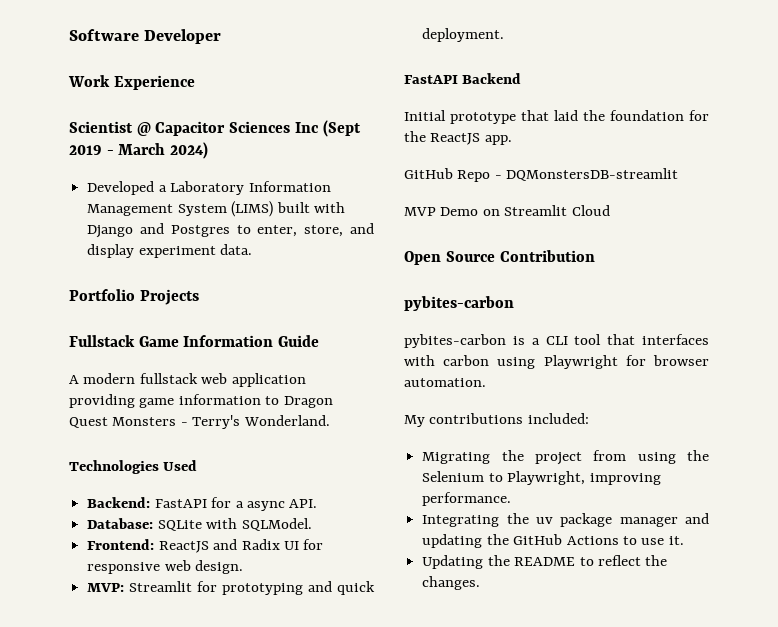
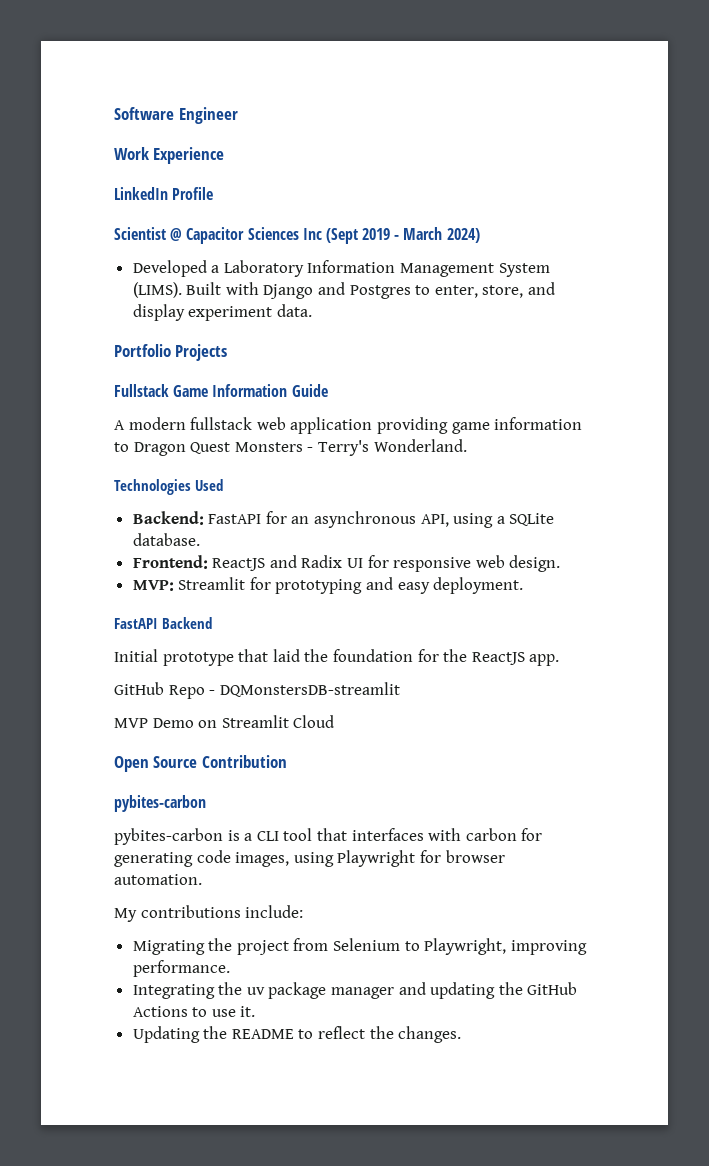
- Software Developer
+ Software Engineer
+ LinkedIn Profile
- Developed a Laboratory Information Management System (LIMS) built with Django and Postgres to enter, store, and display experiment data.
+ Developed a Laboratory Information Management System (LIMS). Built with Django and Postgres to enter, store, and display experiment data.
- Backend: FastAPI for a async API.
- Database: SQLite with SQLModel.
+ Backend: FastAPI for an asynchronous API, using a SQLite database.
- MVP: Streamlit for prototyping and quick deployment.
+ MVP: Streamlit for prototyping and easy deployment.
- pybites-carbon is a CLI tool that interfaces with carbon using Playwright for browser automation.
+ pybites-carbon is a CLI tool that interfaces with carbon for generating code images, using Playwright for browser automation.
- My contributions included:
+ My contributions include:
- Migrating the project from using the Selenium to Playwright, improving performance.
+ Migrating the project from Selenium to Playwright, improving performance.

